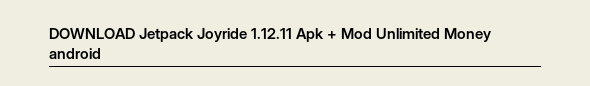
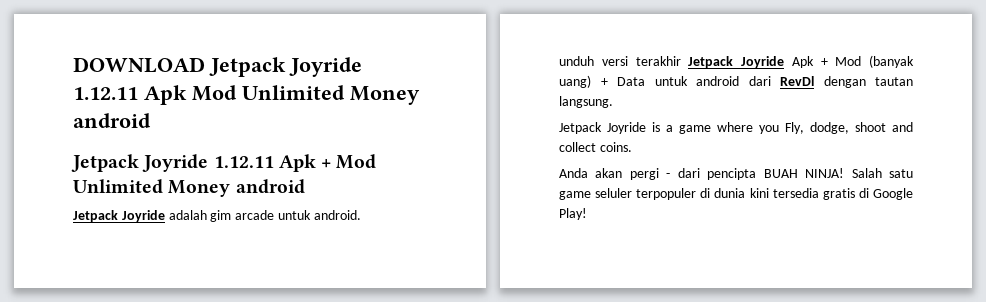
- DOWNLOAD Jetpack Joyride 1.12.11 Apk + Mod Unlimited Money android
+ DOWNLOAD Jetpack Joyride 1.12.11 Apk Mod Unlimited Money android
+ Jetpack Joyride 1.12.11 Apk + Mod Unlimited Money android
+ Jetpack Joyride adalah gim arcade untuk android.
+ unduh versi terakhir Jetpack Joyride Apk + Mod (banyak uang) + Data untuk android dari RevDl dengan tautan langsung.
+ Jetpack Joyride is a game where you Fly, dodge, shoot and collect coins.
+ Anda akan pergi - dari pencipta BUAH NINJA! Salah satu game seluler terpopuler di dunia kini tersedia gratis di Google Play!

